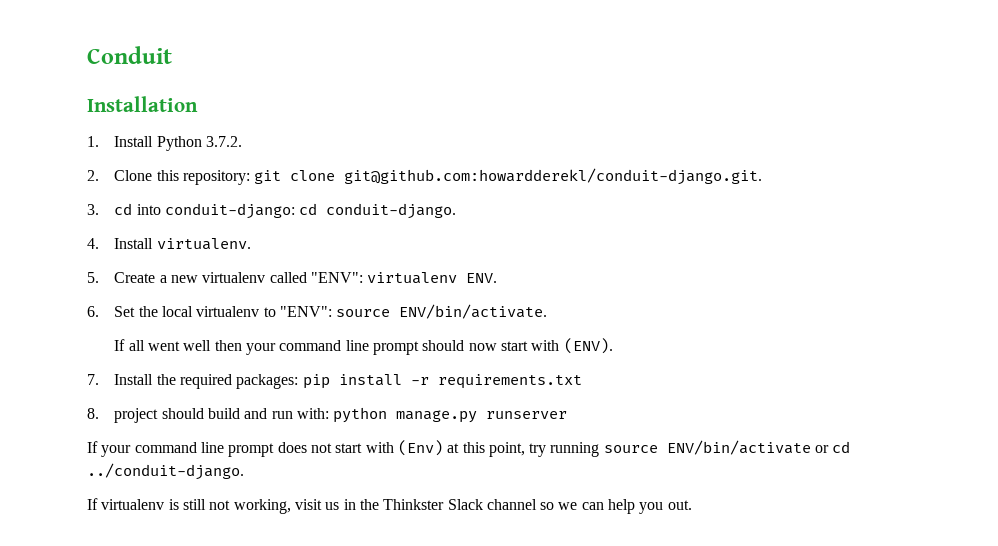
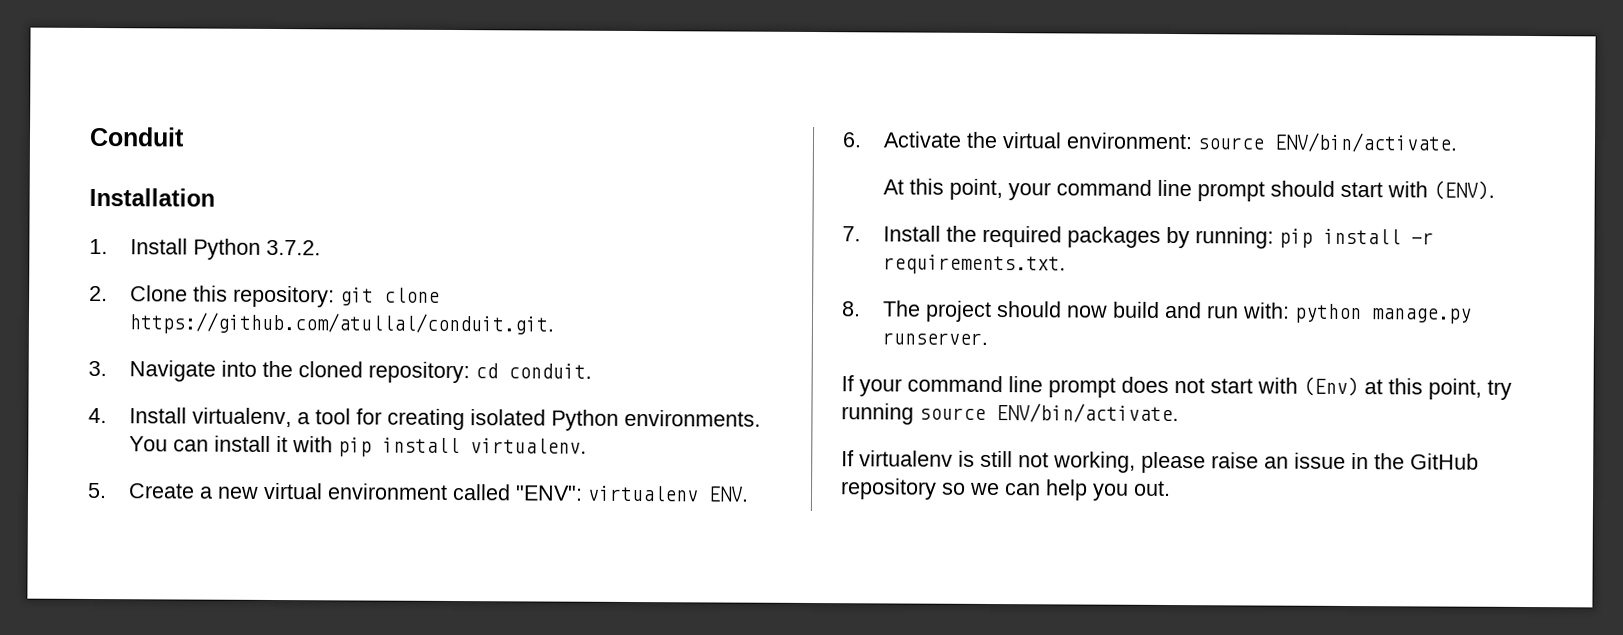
- 2. Clone this repository: git clone git@github.com:howardderekl/conduit-django.git.
+ 2. Clone this repository: git clone https://github.com/atullal/conduit.git.
- 3. cd into conduit-django: cd conduit-django.
- 4. Install virtualenv.
+ 3. Navigate into the cloned repository: cd conduit.
+ 4. Install virtualenv, a tool for creating isolated Python environments. You can install it with pip install virtualenv.
- 5. Create a new virtualenv called "ENV": virtualenv ENV.
+ 5. Create a new virtual environment called "ENV": virtualenv ENV.
- 6. Set the local virtualenv to "ENV": source ENV/bin/activate.
- If all went well then your command line prompt should now start with (ENV).
+ 6. Activate the virtual environment: source ENV/bin/activate.
+ At this point, your command line prompt should start with (ENV).
- 7. Install the required packages: pip install -r requirements.txt
+ 7. Install the required packages by running: pip install -r requirements.txt.
- 8. project should build and run with: python manage.py runserver
+ 8. The project should now build and run with: python manage.py runserver.
- If your command line prompt does not start with (Env) at this point, try running source ENV/bin/activate or cd ../conduit-django.
+ If your command line prompt does not start with (Env) at this point, try running source ENV/bin/activate.
- If virtualenv is still not working, visit us in the Thinkster Slack channel so we can help you out.
+ If virtualenv is still not working, please raise an issue in the GitHub repository so we can help you out.

